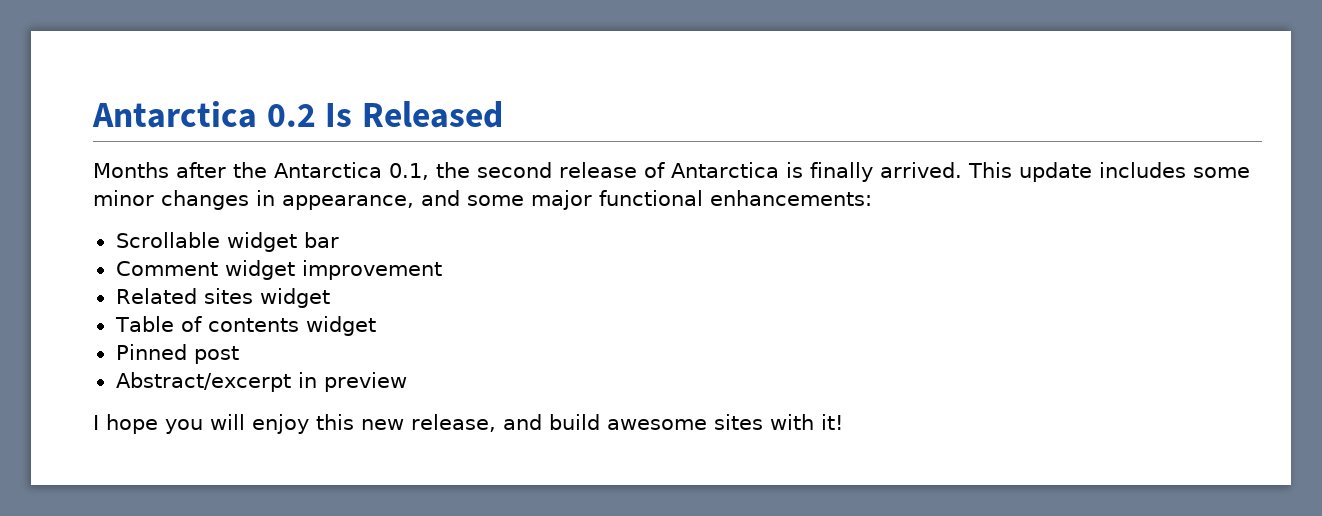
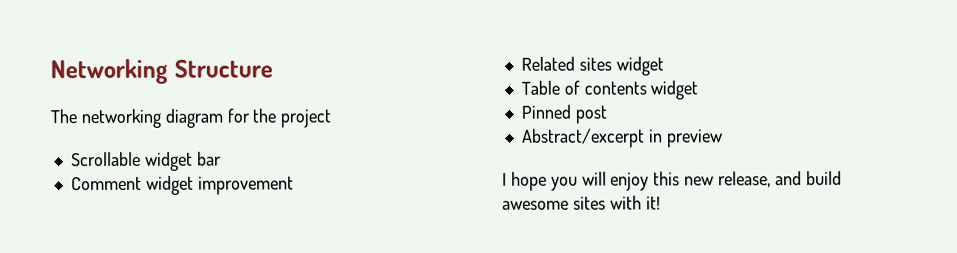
- Antarctica 0.2 Is Released
- Months after the Antarctica 0.1, the second release of Antarctica is finally arrived. This update includes some minor changes in appearance, and some major functional enhancements:
+ Networking Structure
+ The networking diagram for the project

